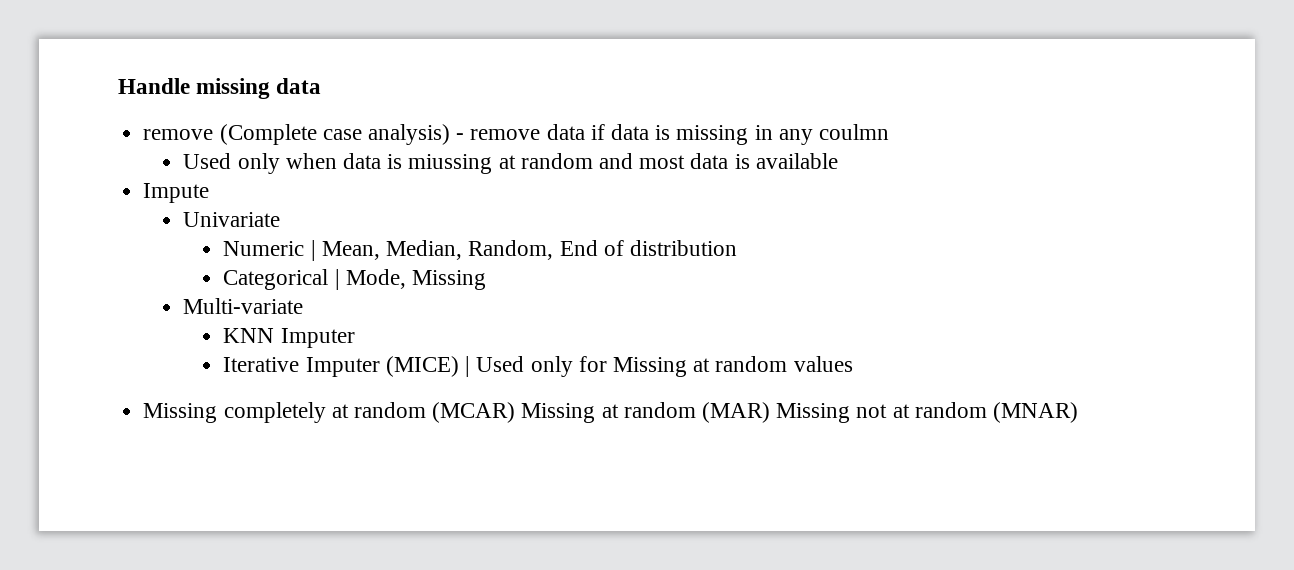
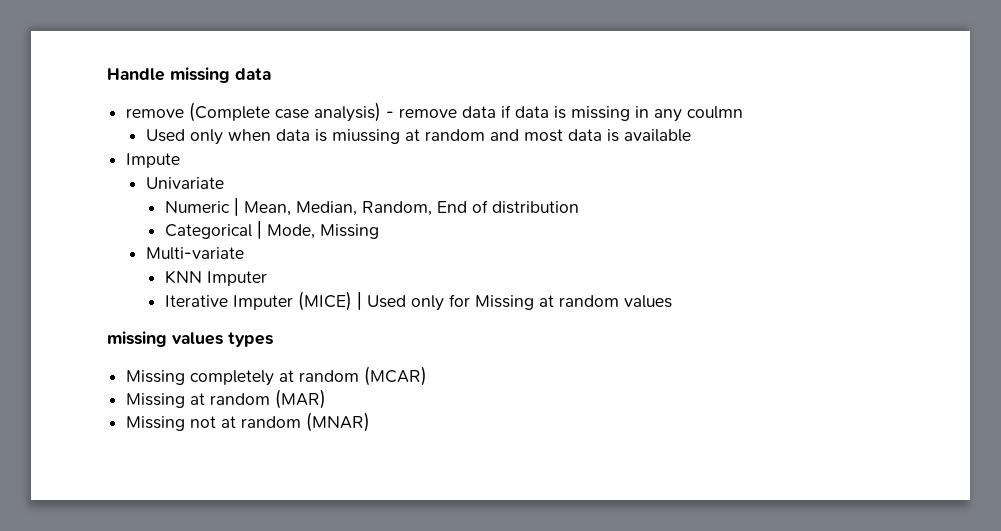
+ missing values types
- Missing completely at random (MCAR) Missing at random (MAR) Missing not at random (MNAR)
+ Missing completely at random (MCAR)
+ Missing at random (MAR)
+ Missing not at random (MNAR)

